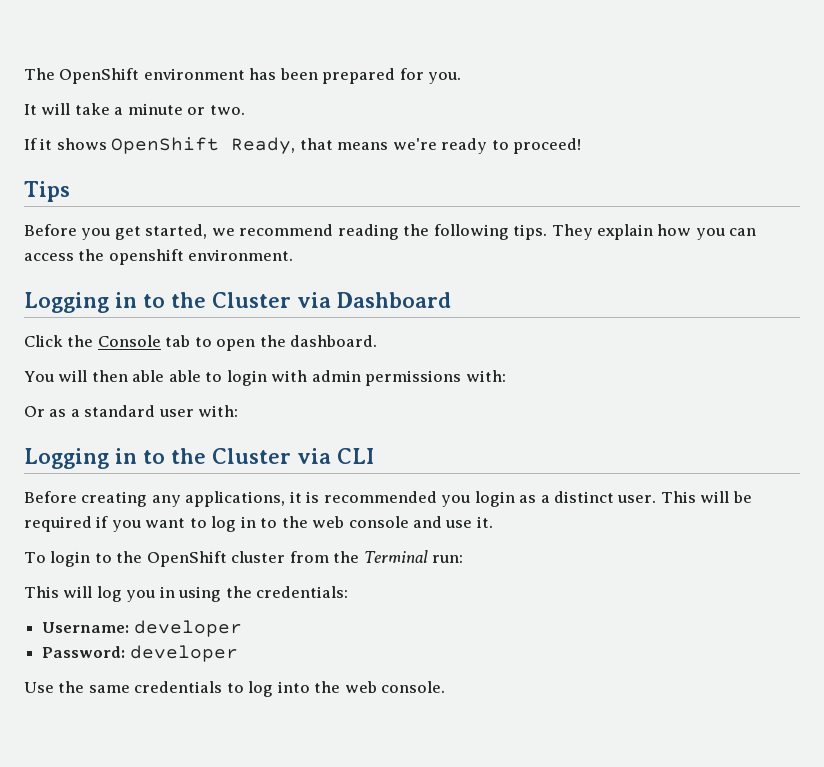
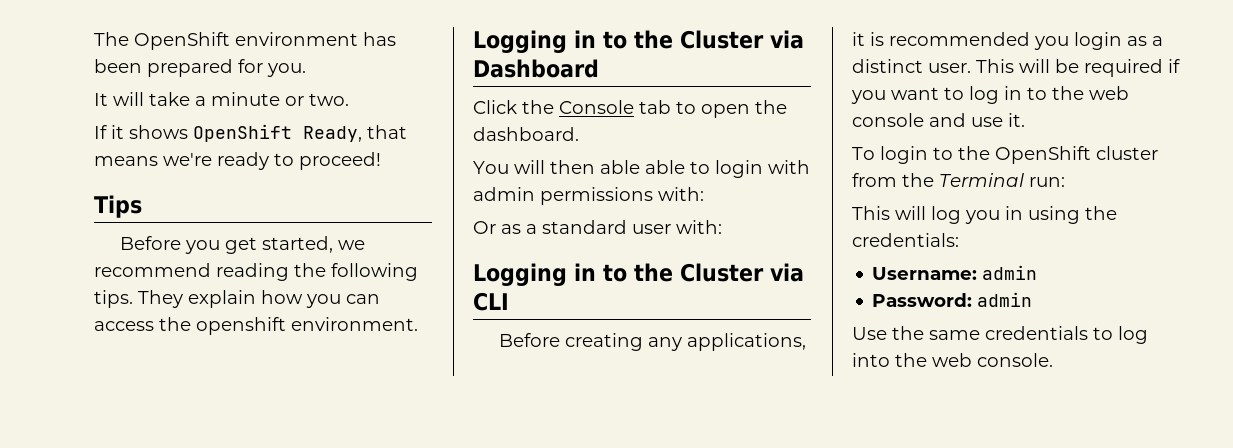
- Username: developer
+ Username: admin
- Password: developer
+ Password: admin

